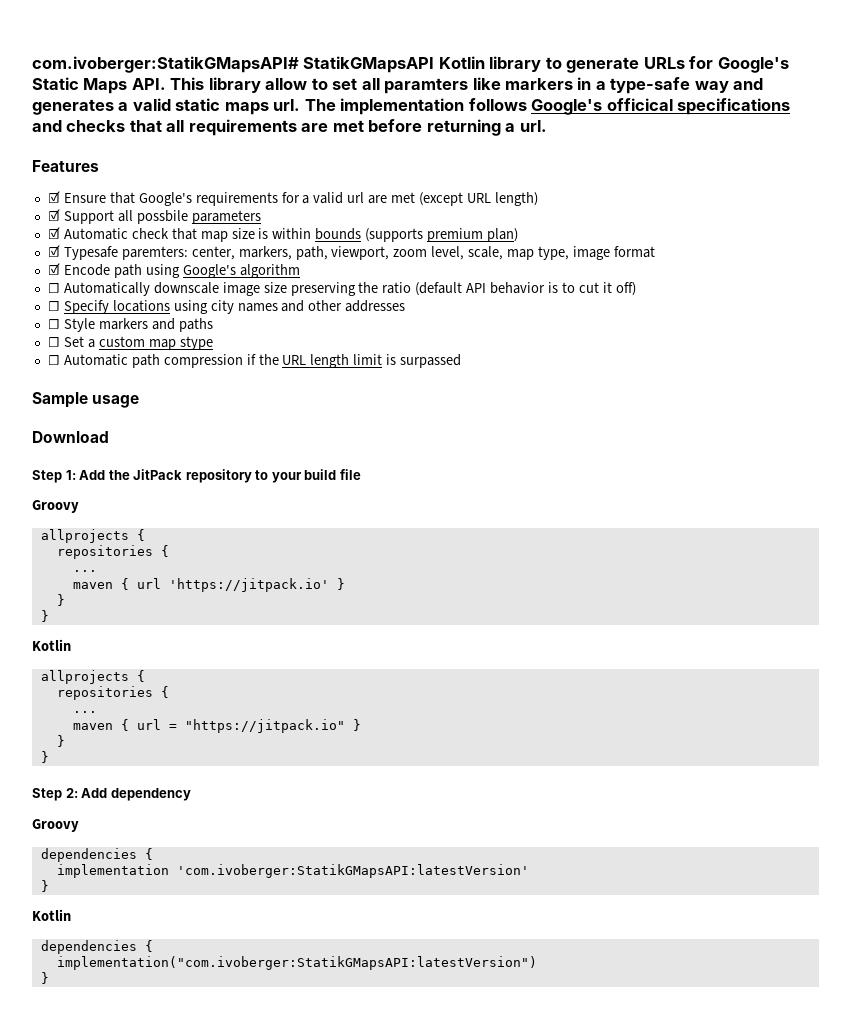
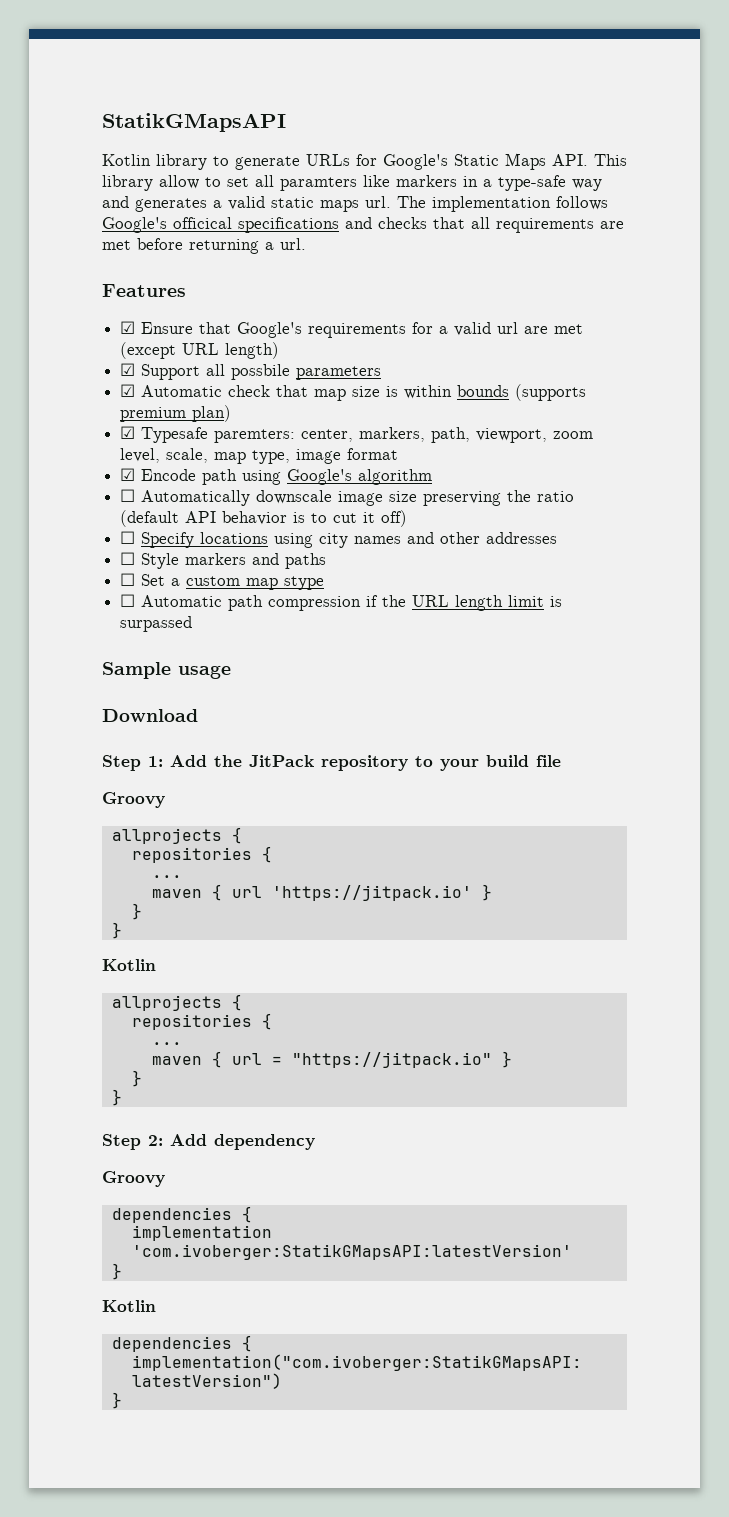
- com.ivoberger:StatikGMapsAPI# StatikGMapsAPI Kotlin library to generate URLs for Google's Static Maps API. This library allow to set all paramters like markers in a type-safe way and generates a valid static maps url.
+ StatikGMapsAPI
+ Kotlin library to generate URLs for Google's Static Maps API. This library allow to set all paramters like markers in a type-safe way and generates a valid static maps url.

